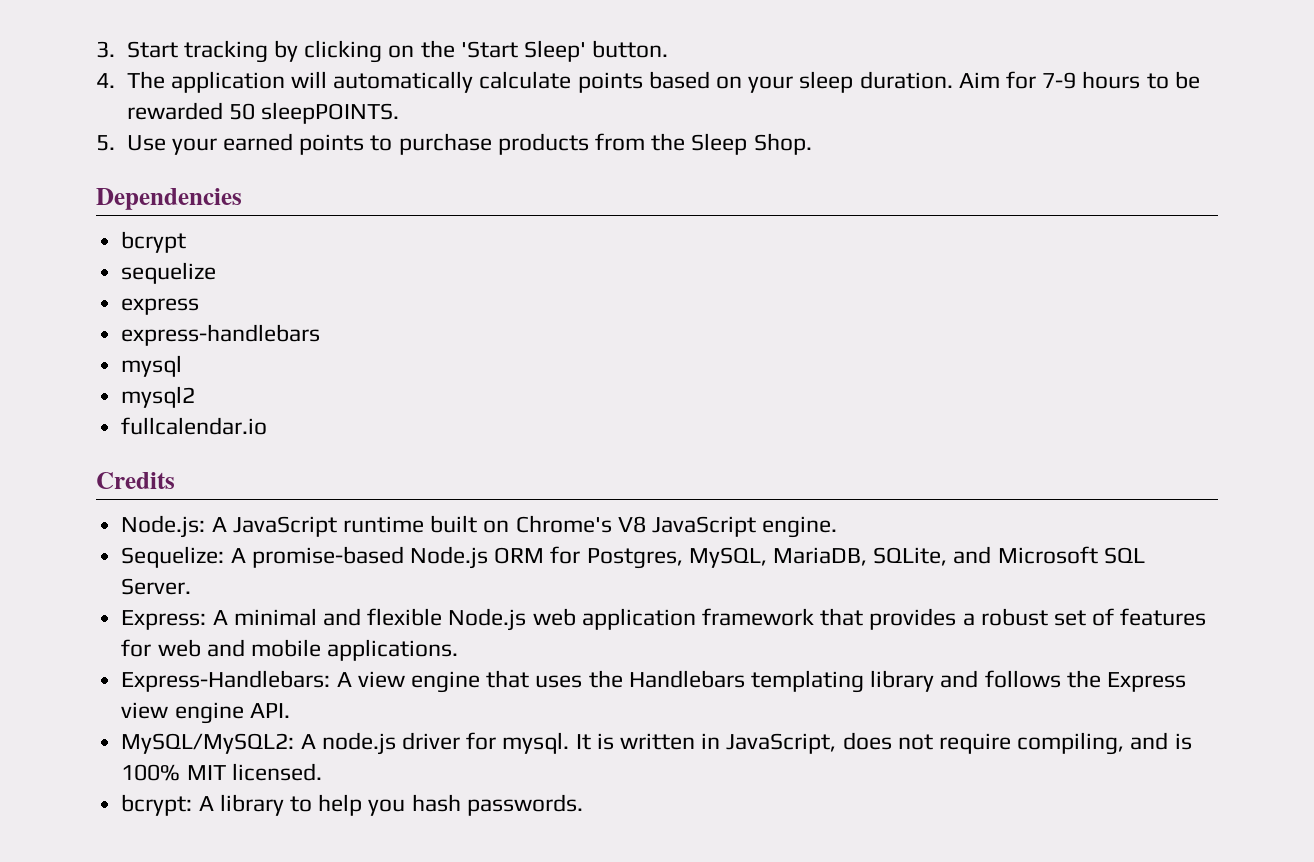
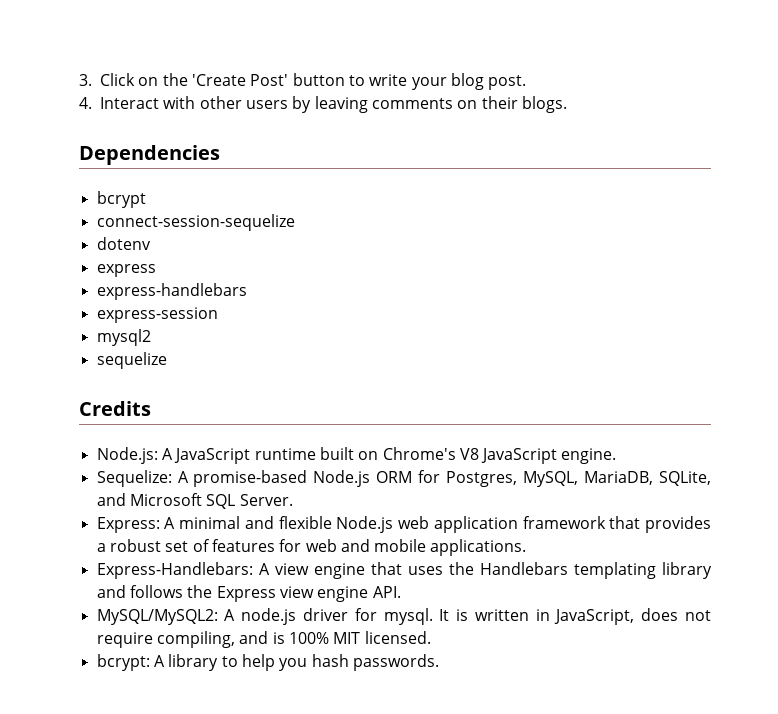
- 3. Start tracking by clicking on the 'Start Sleep' button.
- 4. The application will automatically calculate points based on your sleep duration. Aim for 7-9 hours to be rewarded 50 sleepPOINTS.
- 5. Use your earned points to purchase products from the Sleep Shop.
+ 3. Click on the 'Create Post' button to write your blog post.
+ 4. Interact with other users by leaving comments on their blogs.
- sequelize
+ connect-session-sequelize
+ dotenv
- mysql
+ express-session
- fullcalendar.io
+ sequelize

